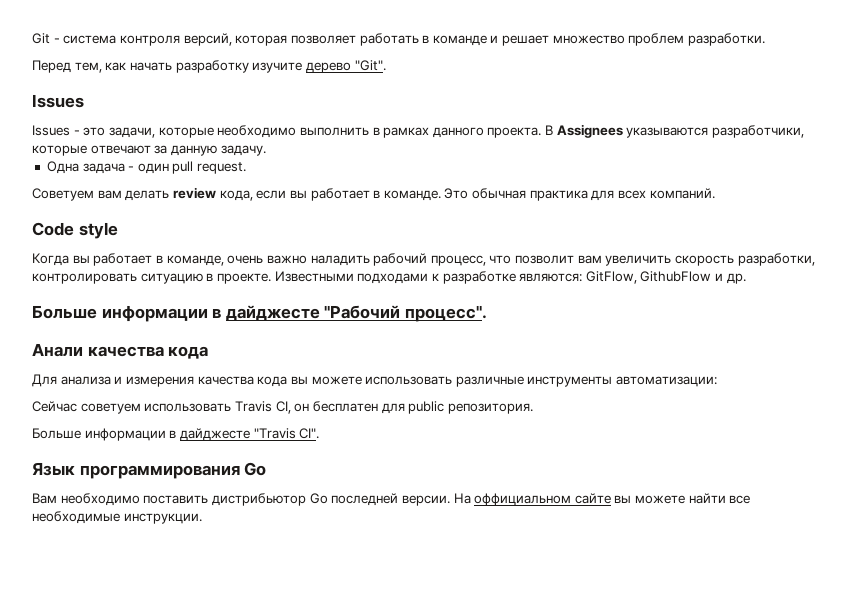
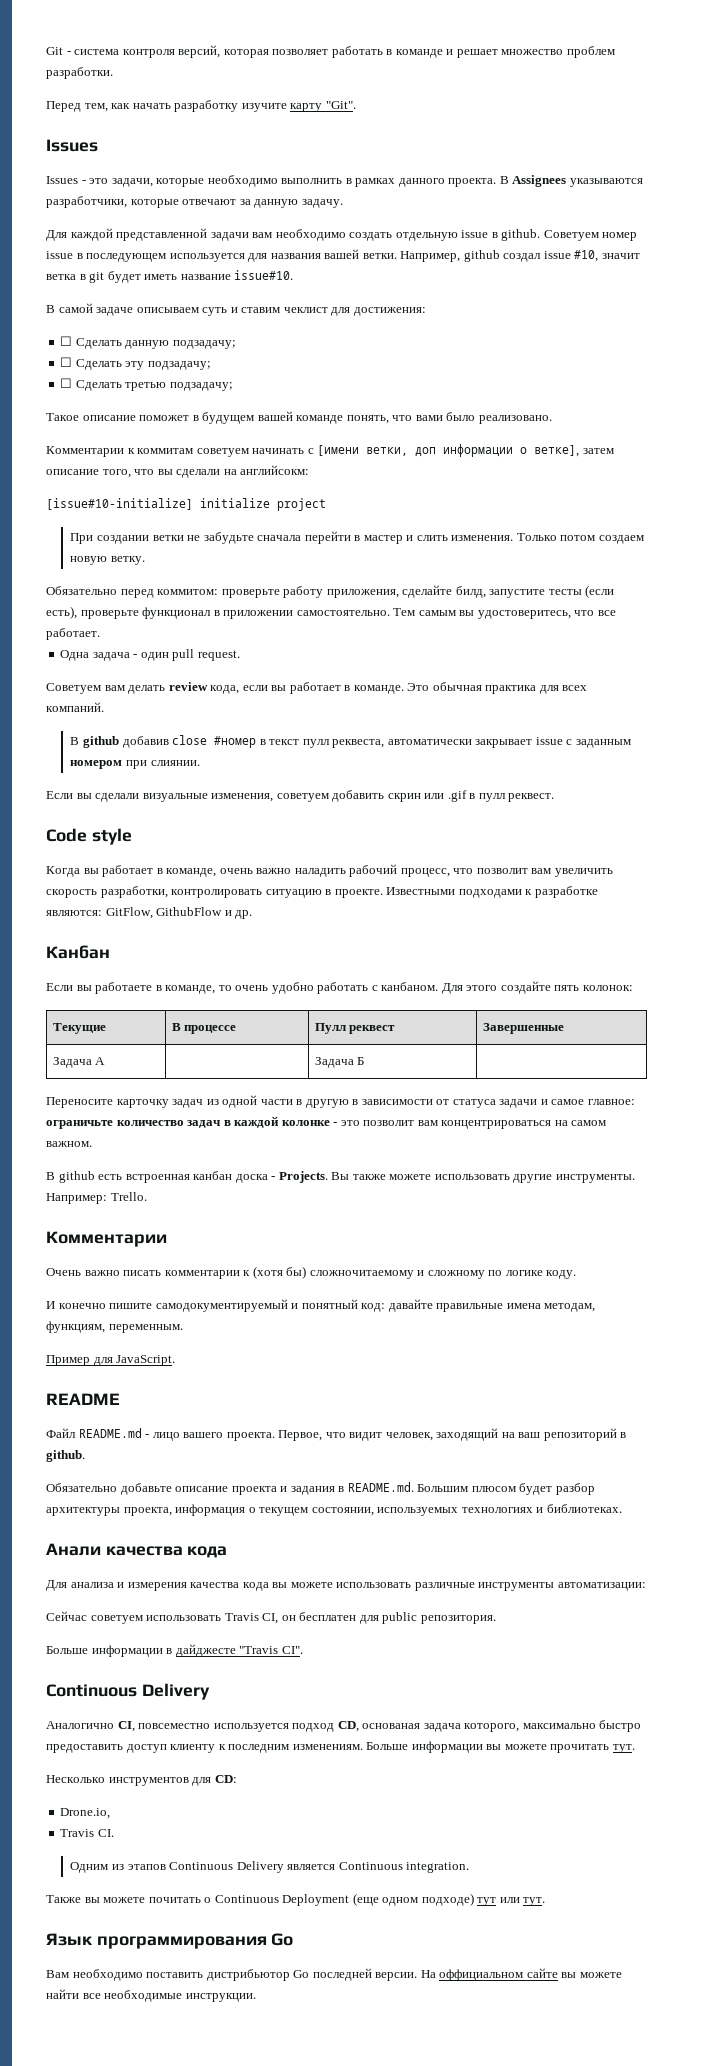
- Перед тем, как начать разработку изучите дерево "Git".
+ Перед тем, как начать разработку изучите карту "Git".
+ Для каждой представленной задачи вам необходимо создать отдельную issue в github. Советуем номер issue в последующем используется для названия вашей ветки. Например, github создал issue #10, значит ветка в git будет иметь название issue#10.
+ В самой задаче описываем суть и ставим чеклист для достижения:
+ ☐ Сделать данную подзадачу;
+ ☐ Сделать эту подзадачу;
+ ☐ Сделать третью подзадачу;
+ Такое описание поможет в будущем вашей команде понять, что вами было реализовано.
+ Комментарии к коммитам советуем начинать с [имени ветки, доп информации о ветке], затем описание того, что вы сделали на английсокм:
+ [issue#10-initialize] initialize project
+ При создании ветки не забудьте сначала перейти в мастер и слить изменения. Только потом создаем новую ветку.
+ Обязательно перед коммитом: проверьте работу приложения, сделайте билд, запустите тесты (если есть), проверьте функционал в приложении самостоятельно. Тем самым вы удостоверитесь, что все работает.
+ В github добавив close #номер в текст пулл реквеста, автоматически закрывает issue с заданным номером при слиянии.
+ Если вы сделали визуальные изменения, советуем добавить скрин или .gif в пулл реквест.
- Больше информации в дайджесте "Рабочий процесс".
+ Канбан
+ Если вы работаете в команде, то очень удобно работать с канбаном. Для этого создайте пять колонок:
+ Текущие | В процессе | Пулл реквест | Завершенные
+ Задача А | | Задача Б |
+ Переносите карточку задач из одной части в другую в зависимости от статуса задачи и самое главное: ограничьте количество задач в каждой колонке - это позволит вам концентрироваться на самом важном.
+ В github есть встроенная канбан доска - Projects. Вы также можете использовать другие инструменты. Например: Trello.
+ Комментарии
+ Очень важно писать комментарии к (хотя бы) сложночитаемому и сложному по логике коду.
+ И конечно пишите самодокументируемый и понятный код: давайте правильные имена методам, функциям, переменным.
+ Пример для JavaScript.
+ README
+ Файл README.md - лицо вашего проекта. Первое, что видит человек, заходящий на ваш репозиторий в github.
+ Обязательно добавьте описание проекта и задания в README.md. Большим плюсом будет разбор архитектуры проекта, информация о текущем состоянии, используемых технологиях и библиотеках.
  Больше информации в дайджесте "Travis CI".
+ Continuous Delivery
+ Аналогично CI, повсеместно используется подход CD, основаная задача которого, максимально быстро предоставить доступ клиенту к последним изменениям. Больше информации вы можете прочитать тут.
+ Несколько инструментов для CD:
+ Drone.io,
+ Travis CI.
+ Одним из этапов Continuous Delivery является Continuous integration.
+ Также вы можете почитать о Continuous Deployment (еще одном подходе) тут или тут.

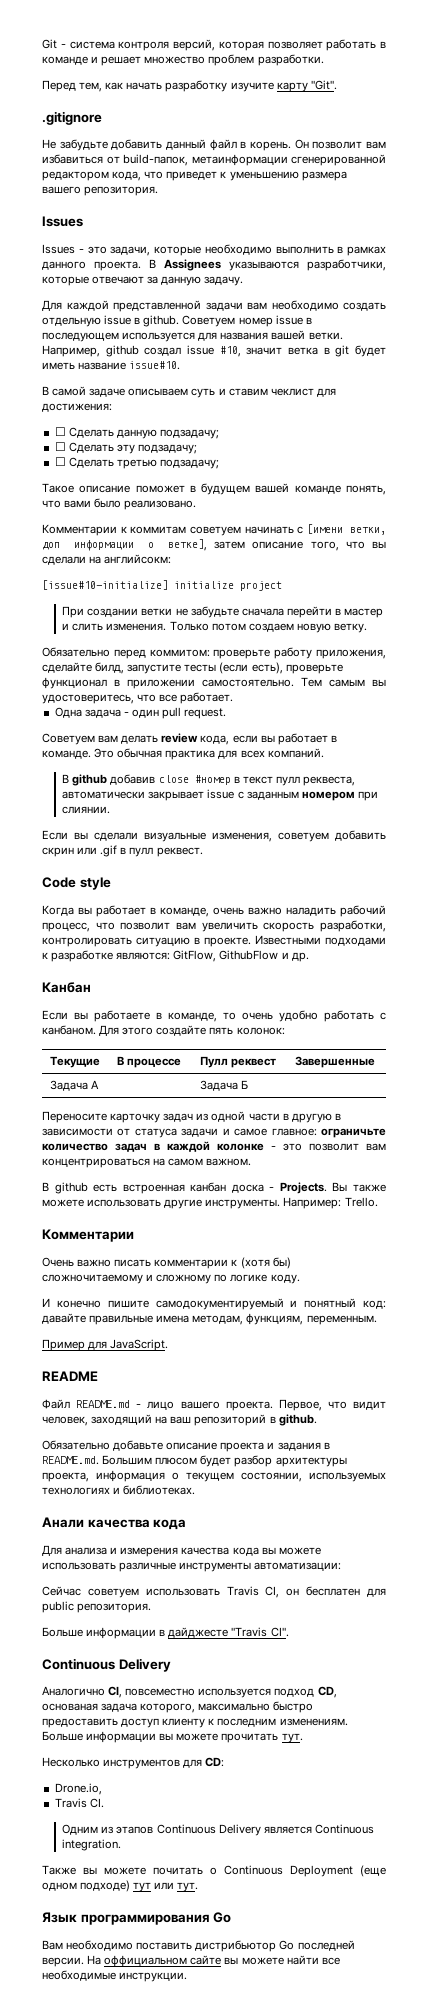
+ .gitignore
+ Не забудьте добавить данный файл в корень. Он позволит вам избавиться от build-папок, метаинформации сгенерированной редактором кода, что приведет к уменьшению размера вашего репозитория.

